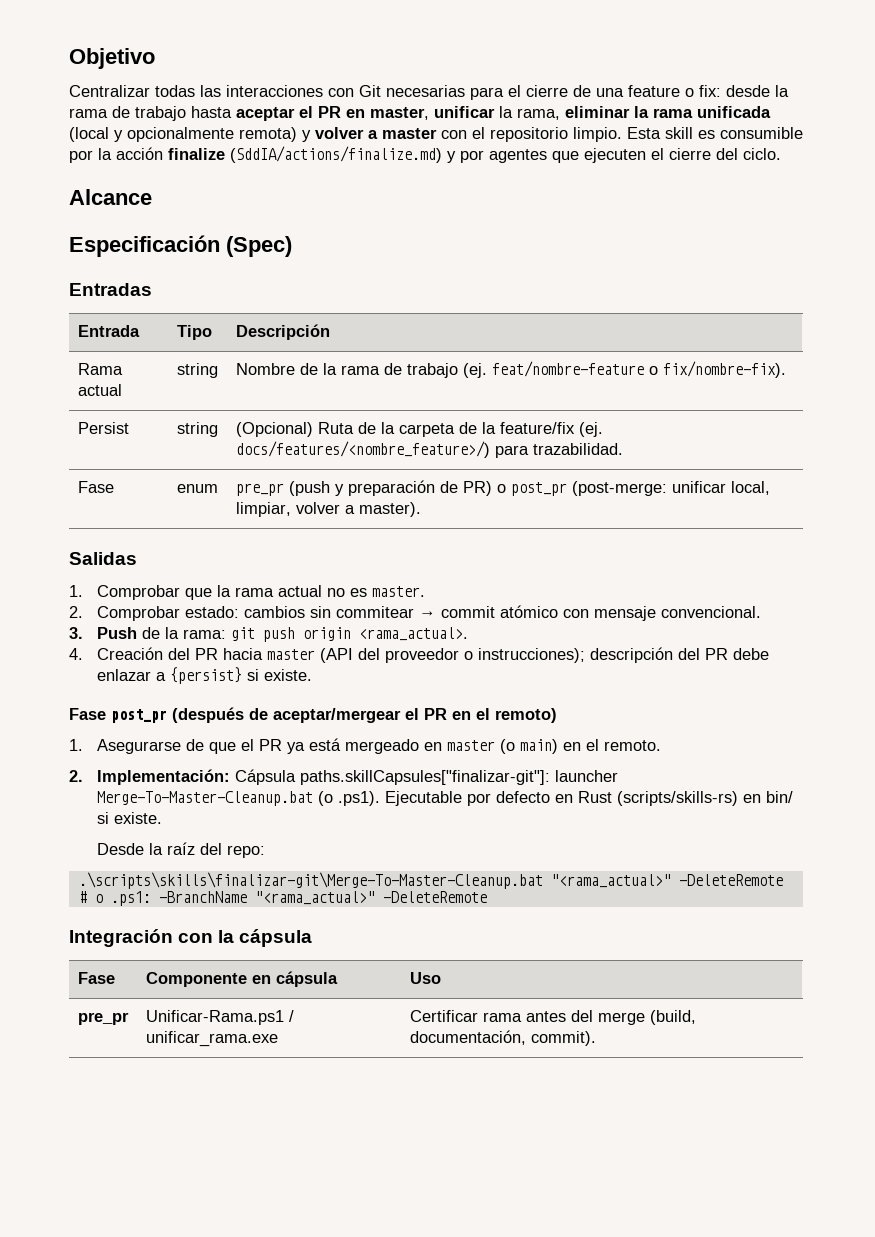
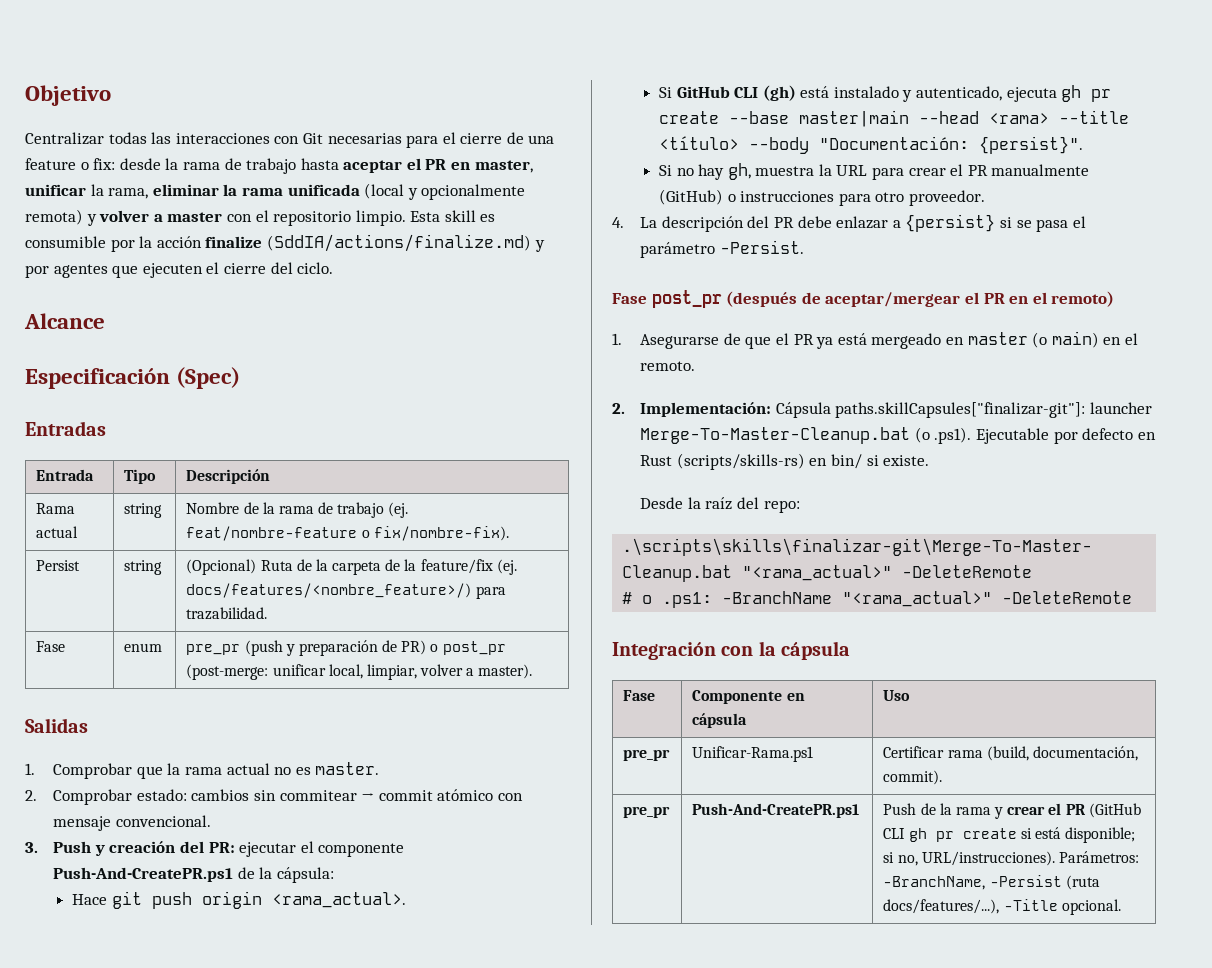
- 3. Push de la rama: git push origin <rama_actual>.
- 4. Creación del PR hacia master (API del proveedor o instrucciones); descripción del PR debe enlazar a {persist} si existe.
+ 3. Push y creación del PR: ejecutar el componente Push-And-CreatePR.ps1 de la cápsula:
+ Hace git push origin <rama_actual>.
+ Si GitHub CLI (gh) está instalado y autenticado, ejecuta gh pr create --base master|main --head <rama> --title <título> --body "Documentación: {persist}".
+ Si no hay gh, muestra la URL para crear el PR manualmente (GitHub) o instrucciones para otro proveedor.
+ 4. La descripción del PR debe enlazar a {persist} si se pasa el parámetro -Persist.
- pre_pr | Unificar-Rama.ps1 / unificar_rama.exe | Certificar rama antes del merge (build, documentación, commit).
+ pre_pr | Unificar-Rama.ps1 | Certificar rama (build, documentación, commit).
+ pre_pr | Push-And-CreatePR.ps1 | Push de la rama y crear el PR (GitHub CLI gh pr create si está disponible; si no, URL/instrucciones). Parámetros: -BranchName, -Persist (ruta docs/features/...), -Title opcional.

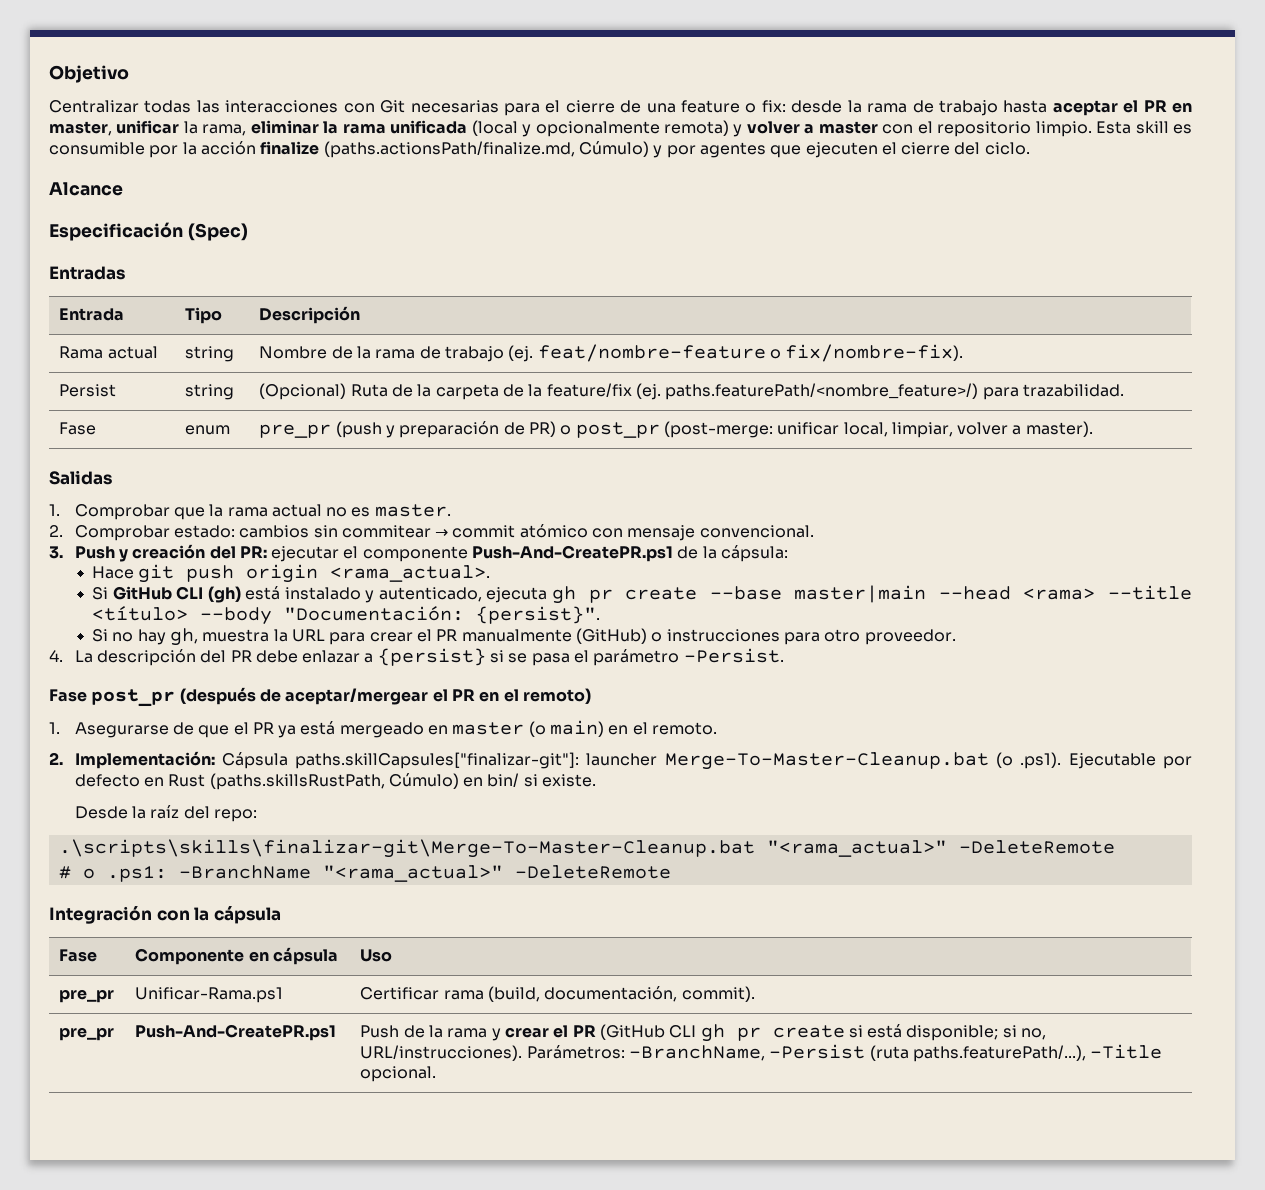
- Esta skill es consumible por la acción finalize (SddIA/actions/finalize.md) y por agentes que ejecuten el cierre del ciclo.
+ Esta skill es consumible por la acción finalize (paths.actionsPath/finalize.md, Cúmulo) y por agentes que ejecuten el cierre del ciclo.
- Persist | string | (Opcional) Ruta de la carpeta de la feature/fix (ej. docs/features/<nombre_feature>/) para trazabilidad.
+ Persist | string | (Opcional) Ruta de la carpeta de la feature/fix (ej. paths.featurePath/<nombre_feature>/) para trazabilidad.
- 2. Implementación: Cápsula paths.skillCapsules["finalizar-git"]: launcher Merge-To-Master-Cleanup.bat (o .ps1). Ejecutable por defecto en Rust (scripts/skills-rs) en bin/ si existe.
+ 2. Implementación: Cápsula paths.skillCapsules["finalizar-git"]: launcher Merge-To-Master-Cleanup.bat (o .ps1). Ejecutable por defecto en Rust (paths.skillsRustPath, Cúmulo) en bin/ si existe.
- pre_pr | Push-And-CreatePR.ps1 | Push de la rama y crear el PR (GitHub CLI gh pr create si está disponible; si no, URL/instrucciones). Parámetros: -BranchName, -Persist (ruta docs/features/...), -Title opcional.
+ pre_pr | Push-And-CreatePR.ps1 | Push de la rama y crear el PR (GitHub CLI gh pr create si está disponible; si no, URL/instrucciones). Parámetros: -BranchName, -Persist (ruta paths.featurePath/...), -Title opcional.

